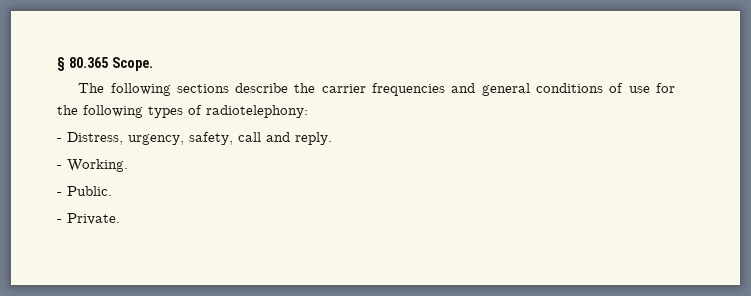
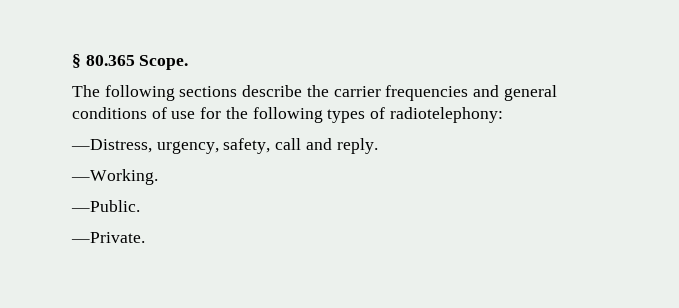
- - Distress, urgency, safety, call and reply.
+ —Distress, urgency, safety, call and reply.
- - Working.
- - Public.
- - Private.
+ —Working.
+ —Public.
+ —Private.

